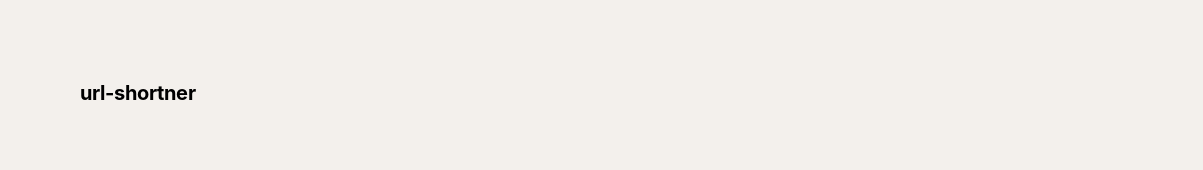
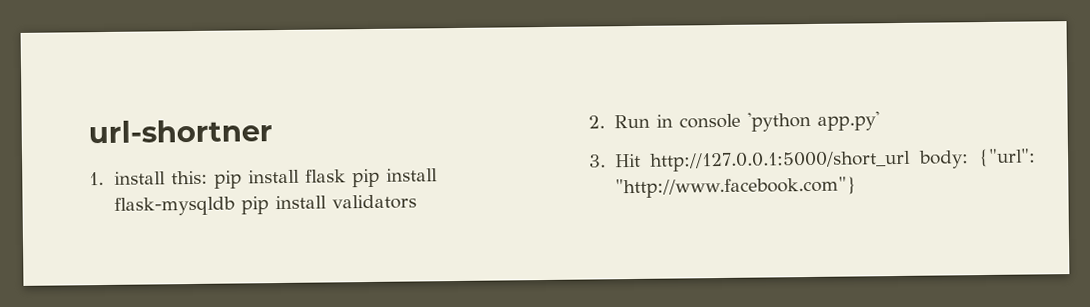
+ 1. install this: pip install flask pip install flask-mysqldb pip install validators
+ 2. Run in console 'python app.py'
+ 3. Hit http://127.0.0.1:5000/short_url body: {"url": "http://www.facebook.com"}

